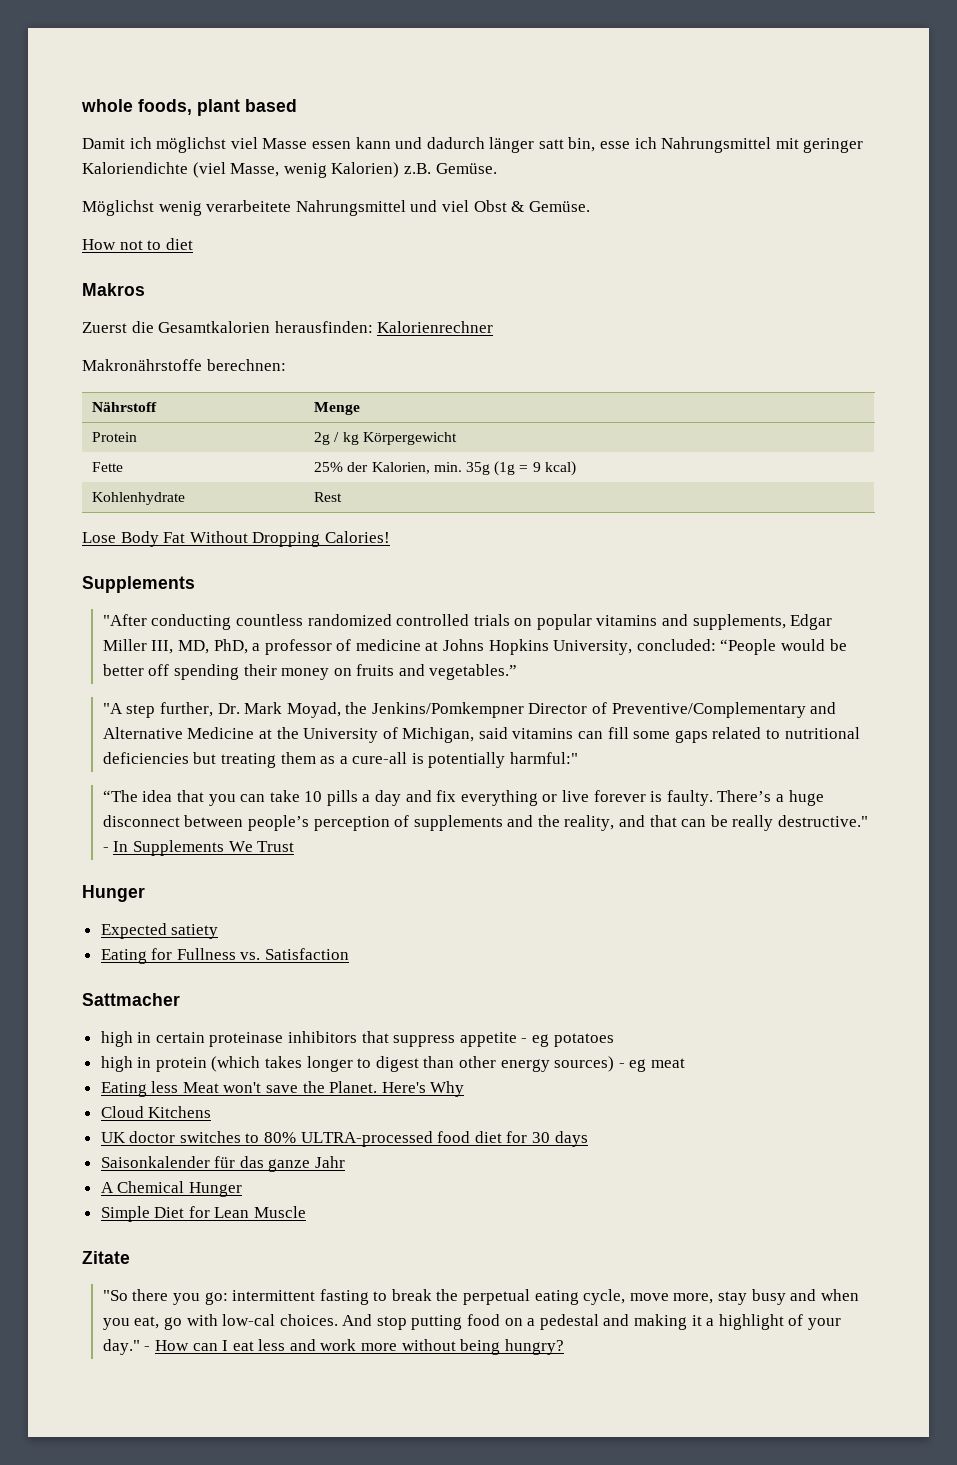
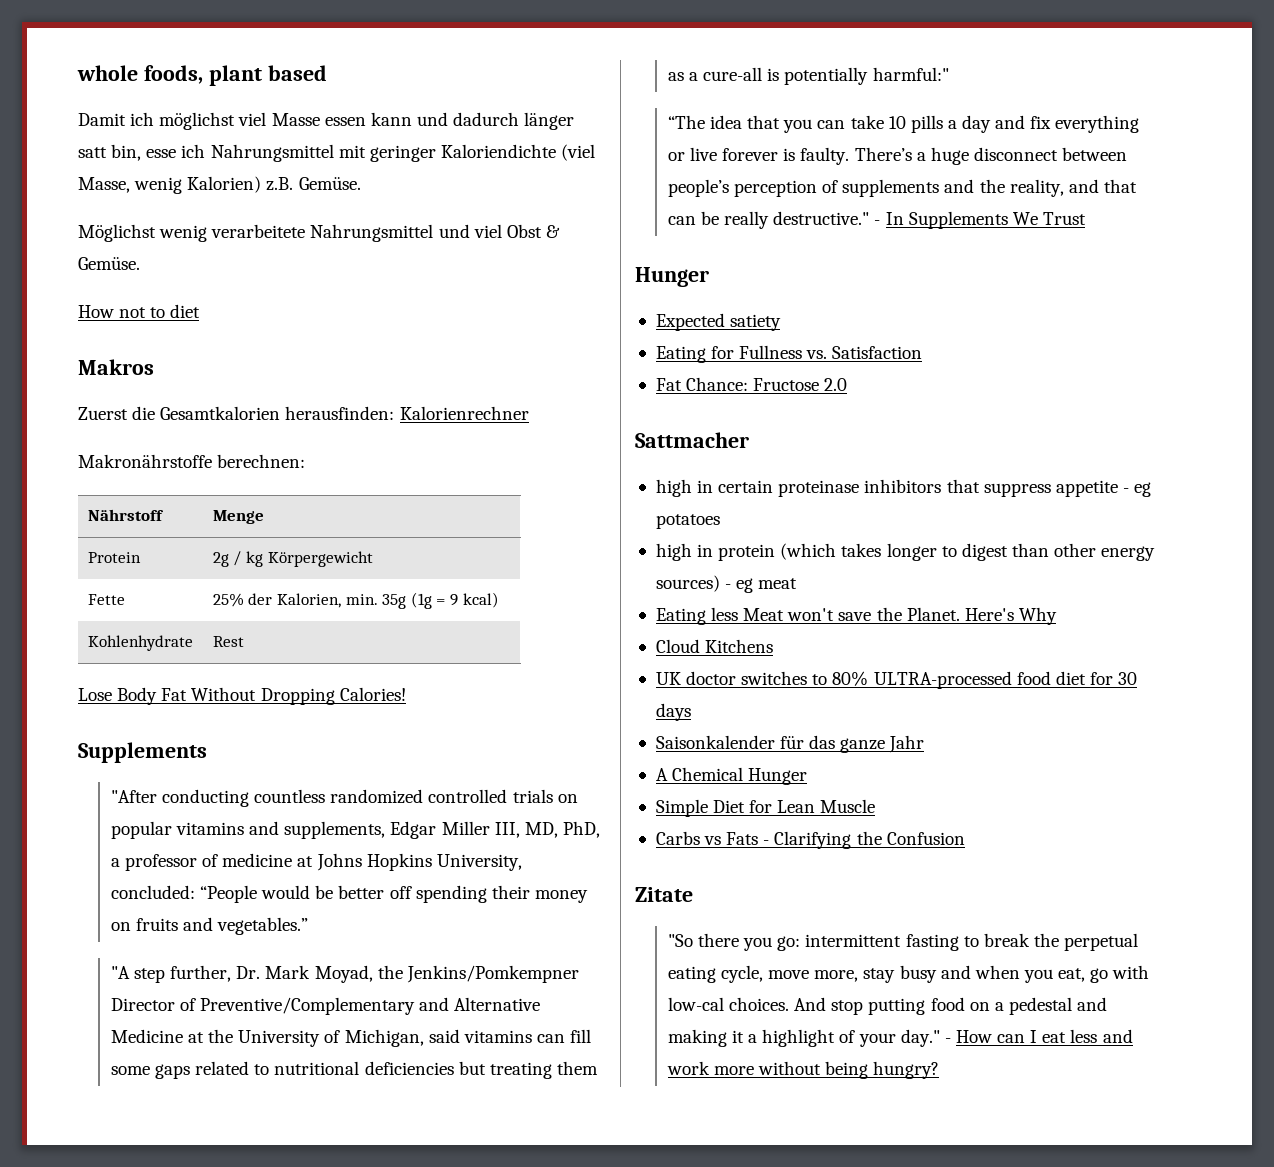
+ Fat Chance: Fructose 2.0
+ Carbs vs Fats - Clarifying the Confusion

